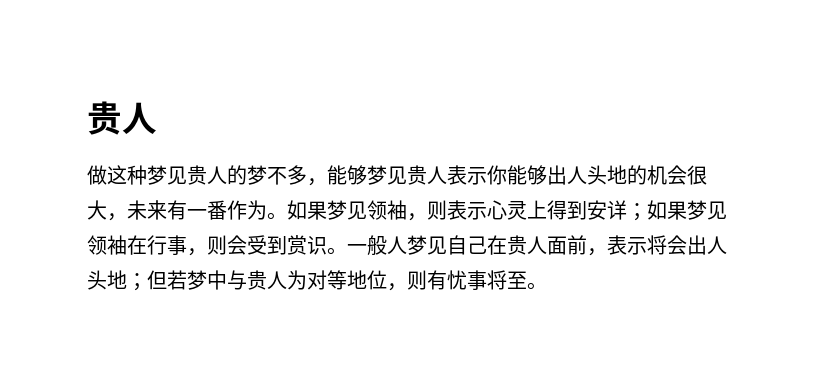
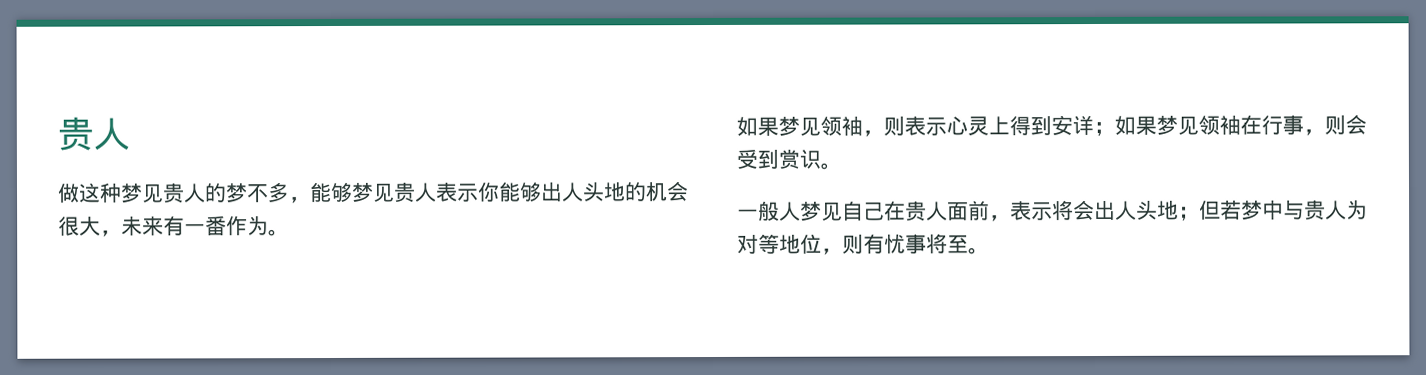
- 做这种梦见贵人的梦不多，能够梦见贵人表示你能够出人头地的机会很大，未来有一番作为。如果梦见领袖，则表示心灵上得到安详；如果梦见领袖在行事，则会受到赏识。一般人梦见自己在贵人面前，表示将会出人头地；但若梦中与贵人为对等地位，则有忧事将至。
+ 做这种梦见贵人的梦不多，能够梦见贵人表示你能够出人头地的机会很大，未来有一番作为。
+ 如果梦见领袖，则表示心灵上得到安详；如果梦见领袖在行事，则会受到赏识。
+ 一般人梦见自己在贵人面前，表示将会出人头地；但若梦中与贵人为对等地位，则有忧事将至。

